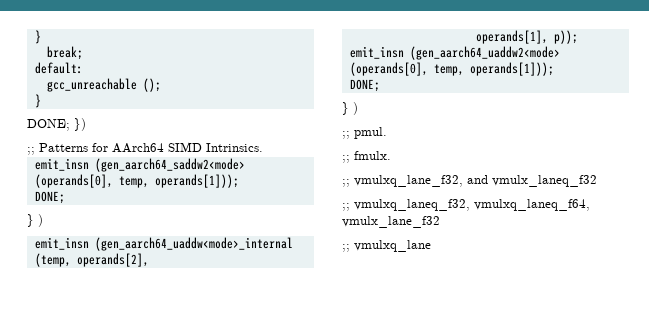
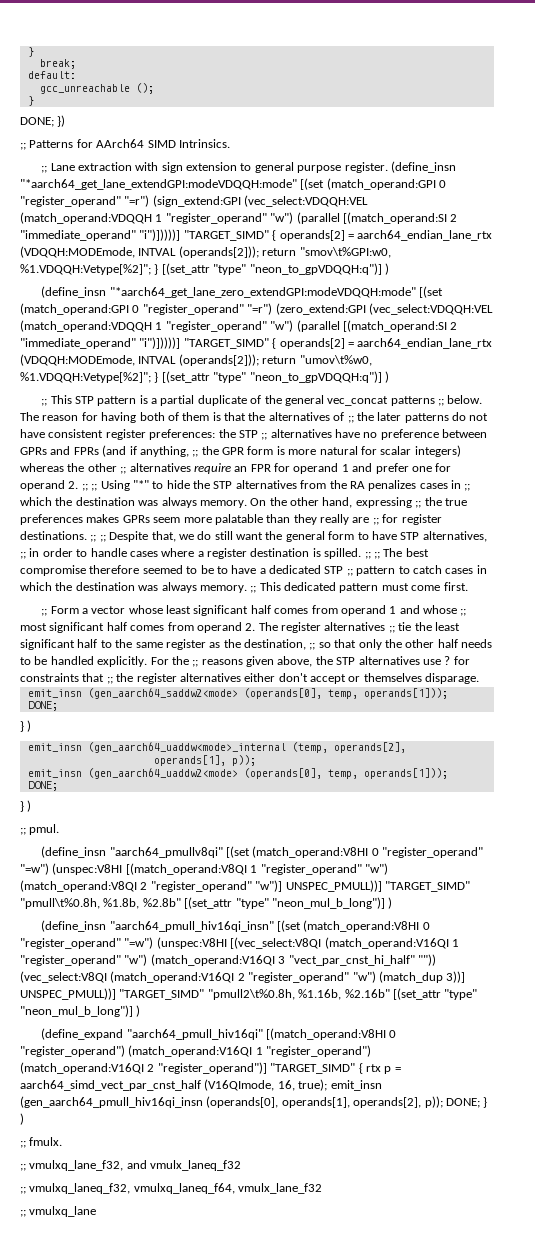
+ ;; Lane extraction with sign extension to general purpose register. (define_insn "*aarch64_get_lane_extendGPI:modeVDQQH:mode" [(set (match_operand:GPI 0 "register_operand" "=r") (sign_extend:GPI (vec_select:VDQQH:VEL (match_operand:VDQQH 1 "register_operand" "w") (parallel [(match_operand:SI 2 "immediate_operand" "i")]))))] "TARGET_SIMD" { operands[2] = aarch64_endian_lane_rtx (VDQQH:MODEmode, INTVAL (operands[2])); return "smov\t%GPI:w0, %1.VDQQH:Vetype[%2]"; } [(set_attr "type" "neon_to_gpVDQQH:q")] )
+ (define_insn "*aarch64_get_lane_zero_extendGPI:modeVDQQH:mode" [(set (match_operand:GPI 0 "register_operand" "=r") (zero_extend:GPI (vec_select:VDQQH:VEL (match_operand:VDQQH 1 "register_operand" "w") (parallel [(match_operand:SI 2 "immediate_operand" "i")]))))] "TARGET_SIMD" { operands[2] = aarch64_endian_lane_rtx (VDQQH:MODEmode, INTVAL (operands[2])); return "umov\t%w0, %1.VDQQH:Vetype[%2]"; } [(set_attr "type" "neon_to_gpVDQQH:q")] )
+ ;; This STP pattern is a partial duplicate of the general vec_concat patterns ;; below. The reason for having both of them is that the alternatives of ;; the later patterns do not have consistent register preferences: the STP ;; alternatives have no preference between GPRs and FPRs (and if anything, ;; the GPR form is more natural for scalar integers) whereas the other ;; alternatives require an FPR for operand 1 and prefer one for operand 2. ;; ;; Using "*" to hide the STP alternatives from the RA penalizes cases in ;; which the destination was always memory. On the other hand, expressing ;; the true preferences makes GPRs seem more palatable than they really are ;; for register destinations. ;; ;; Despite that, we do still want the general form to have STP alternatives, ;; in order to handle cases where a register destination is spilled. ;; ;; The best compromise therefore seemed to be to have a dedicated STP ;; pattern to catch cases in which the destination was always memory. ;; This dedicated pattern must come first.
+ ;; Form a vector whose least significant half comes from operand 1 and whose ;; most significant half comes from operand 2. The register alternatives ;; tie the least significant half to the same register as the destination, ;; so that only the other half needs to be handled explicitly. For the ;; reasons given above, the STP alternatives use ? for constraints that ;; the register alternatives either don't accept or themselves disparage.
+ (define_insn "aarch64_pmullv8qi" [(set (match_operand:V8HI 0 "register_operand" "=w") (unspec:V8HI [(match_operand:V8QI 1 "register_operand" "w") (match_operand:V8QI 2 "register_operand" "w")] UNSPEC_PMULL))] "TARGET_SIMD" "pmull\t%0.8h, %1.8b, %2.8b" [(set_attr "type" "neon_mul_b_long")] )
+ (define_insn "aarch64_pmull_hiv16qi_insn" [(set (match_operand:V8HI 0 "register_operand" "=w") (unspec:V8HI [(vec_select:V8QI (match_operand:V16QI 1 "register_operand" "w") (match_operand:V16QI 3 "vect_par_cnst_hi_half" "")) (vec_select:V8QI (match_operand:V16QI 2 "register_operand" "w") (match_dup 3))] UNSPEC_PMULL))] "TARGET_SIMD" "pmull2\t%0.8h, %1.16b, %2.16b" [(set_attr "type" "neon_mul_b_long")] )
+ (define_expand "aarch64_pmull_hiv16qi" [(match_operand:V8HI 0 "register_operand") (match_operand:V16QI 1 "register_operand") (match_operand:V16QI 2 "register_operand")] "TARGET_SIMD" { rtx p = aarch64_simd_vect_par_cnst_half (V16QImode, 16, true); emit_insn (gen_aarch64_pmull_hiv16qi_insn (operands[0], operands[1], operands[2], p)); DONE; } )

